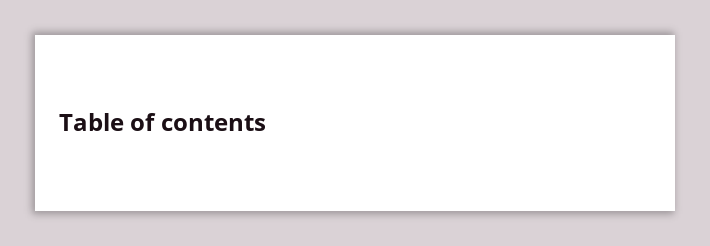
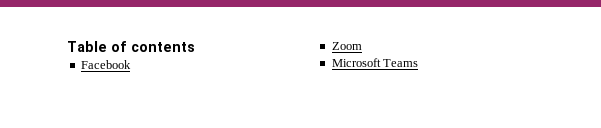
+ Facebook
+ Zoom
+ Microsoft Teams

